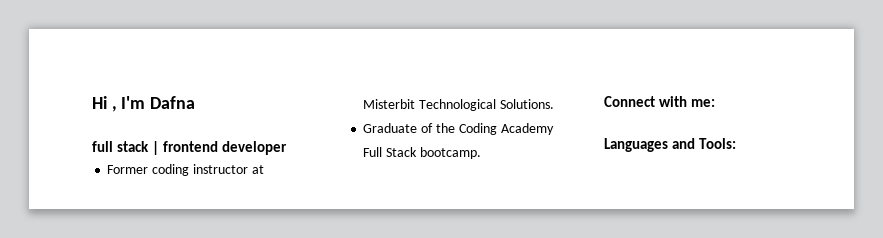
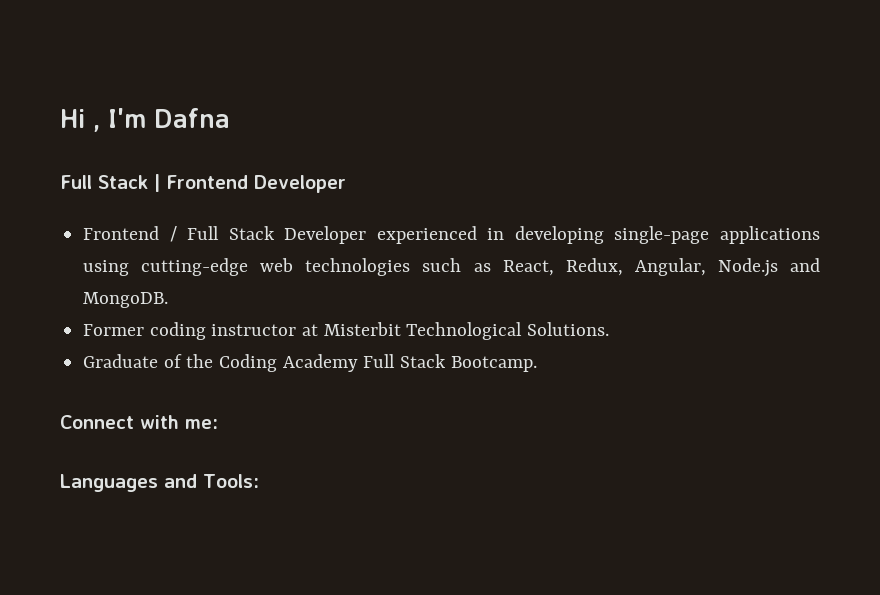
- full stack | frontend developer
+ Full Stack | Frontend Developer
+ Frontend / Full Stack Developer experienced in developing single-page applications using cutting-edge web technologies such as React, Redux, Angular, Node.js and MongoDB.
- Graduate of the Coding Academy Full Stack bootcamp.
+ Graduate of the Coding Academy Full Stack Bootcamp.

